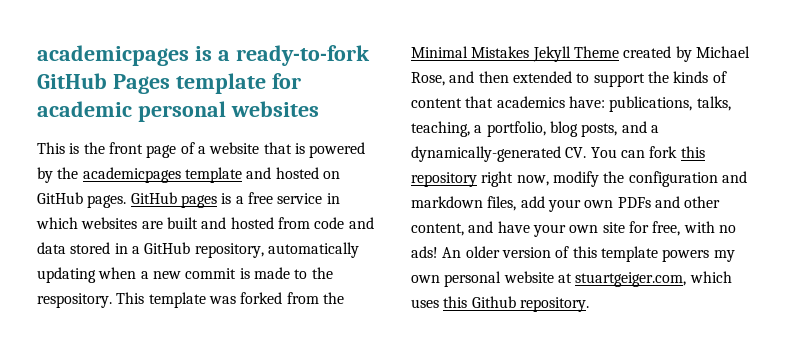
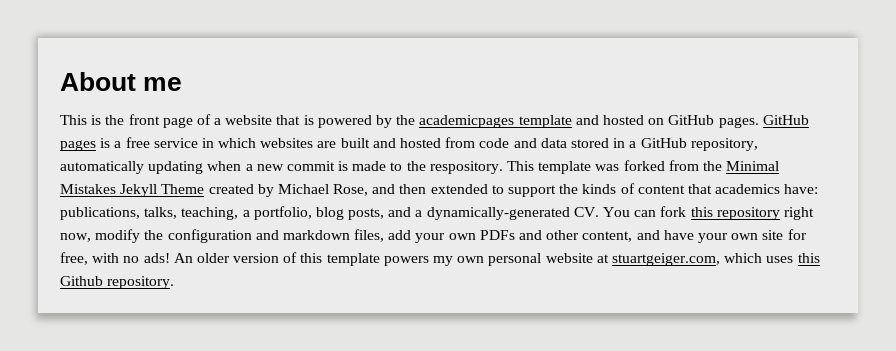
- academicpages is a ready-to-fork GitHub Pages template for academic personal websites
+ About me

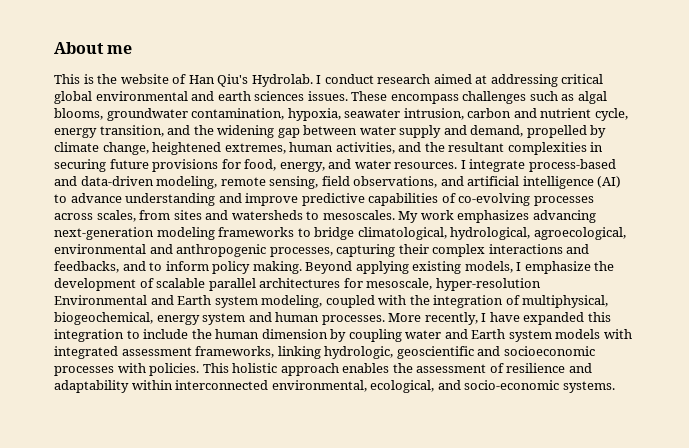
- This is the front page of a website that is powered by the academicpages template and hosted on GitHub pages. GitHub pages is a free service in which websites are built and hosted from code and data stored in a GitHub repository, automatically updating when a new commit is made to the respository. This template was forked from the Minimal Mistakes Jekyll Theme created by Michael Rose, and then extended to support the kinds of content that academics have: publications, talks, teaching, a portfolio, blog posts, and a dynamically-generated CV. You can fork this repository right now, modify the configuration and markdown files, add your own PDFs and other content, and have your own site for free, with no ads! An older version of this template powers my own personal website at stuartgeiger.com, which uses this Github repository.
+ This is the website of Han Qiu's Hydrolab. I conduct research aimed at addressing critical global environmental and earth sciences issues. These encompass challenges such as algal blooms, groundwater contamination, hypoxia, seawater intrusion, carbon and nutrient cycle, energy transition, and the widening gap between water supply and demand, propelled by climate change, heightened extremes, human activities, and the resultant complexities in securing future provisions for food, energy, and water resources. I integrate process-based and data-driven modeling, remote sensing, field observations, and artificial intelligence (AI) to advance understanding and improve predictive capabilities of co-evolving processes across scales, from sites and watersheds to mesoscales. My work emphasizes advancing next-generation modeling frameworks to bridge climatological, hydrological, agroecological, environmental and anthropogenic processes, capturing their complex interactions and feedbacks, and to inform policy making. Beyond applying existing models, I emphasize the development of scalable parallel architectures for mesoscale, hyper-resolution Environmental and Earth system modeling, coupled with the integration of multiphysical, biogeochemical, energy system and human processes. More recently, I have expanded this integration to include the human dimension by coupling water and Earth system models with integrated assessment frameworks, linking hydrologic, geoscientific and socioeconomic processes with policies. This holistic approach enables the assessment of resilience and adaptability within interconnected environmental, ecological, and socio-economic systems.

